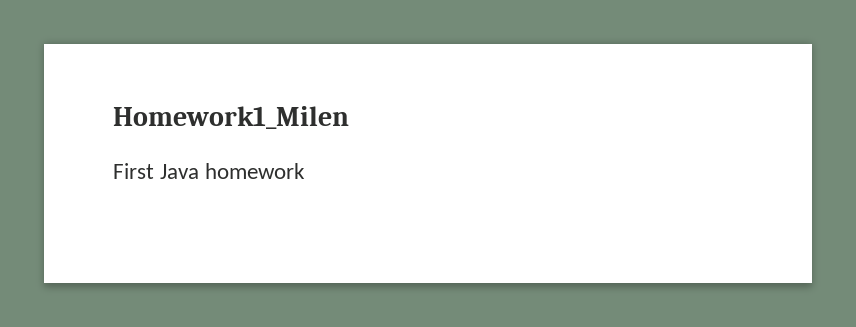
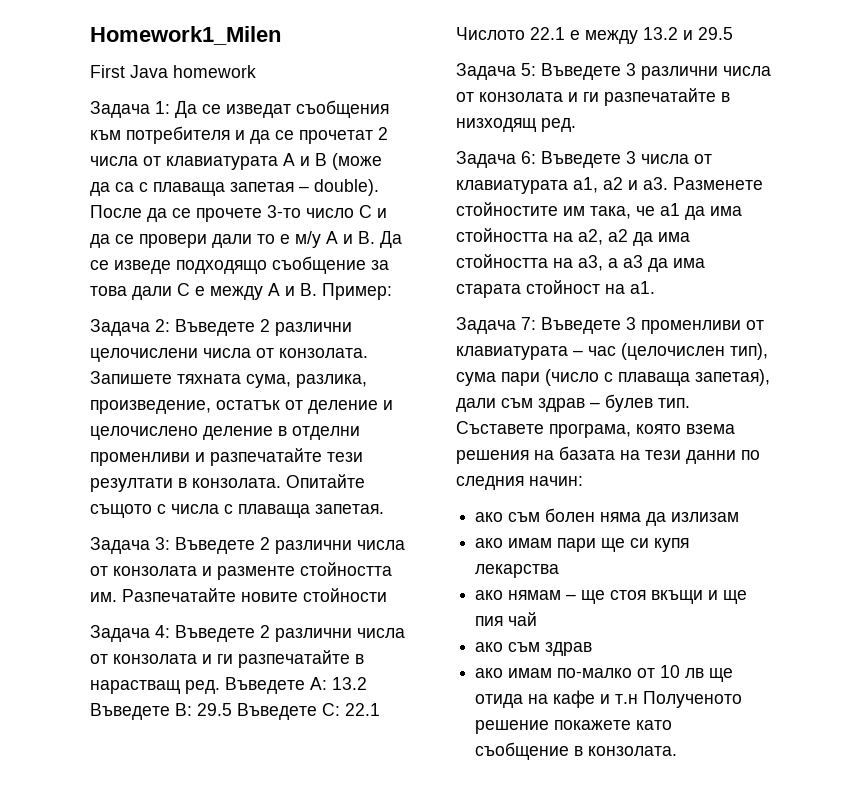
+ Задача 1: Да се изведат съобщения към потребителя и да се прочетат 2 числа от клавиатурата A и B (може да са с плаваща запетая – double). После да се прочете 3-то число C и да се провери дали то е м/у A и B. Да се изведе подходящо съобщение за това дали C е между A и B. Пример:
+ Задача 2: Въведете 2 различни целочислени числа от конзолата. Запишете тяхната сума, разлика, произведение, остатък от деление и целочислено деление в отделни променливи и разпечатайте тези резултати в конзолата. Опитайте същото с числа с плаваща запетая.
+ Задача 3: Въведете 2 различни числа от конзолата и разменте стойността им. Разпечатайте новите стойности
+ Задача 4: Въведете 2 различни числа от конзолата и ги разпечатайте в нарастващ ред. Въведете А: 13.2 Въведете В: 29.5 Въведете С: 22.1 Числото 22.1 е между 13.2 и 29.5
+ Задача 5: Въведете 3 различни числа от конзолата и ги разпечатайте в низходящ ред.
+ Задача 6: Въведете 3 числа от клавиатурата а1, а2 и а3. Разменете стойностите им така, че а1 да има стойността на а2, а2 да има стойността на а3, а а3 да има старата стойност на а1.
+ Задача 7: Въведете 3 променливи от клавиатурата – час (целочислен тип), сума пари (число с плаваща запетая), дали съм здрав – булев тип. Съставете програма, която взема решения на базата на тези данни по следния начин:
+ ако съм болен няма да излизам
+ ако имам пари ще си купя лекарства
+ ако нямам – ще стоя вкъщи и ще пия чай
+ ако съм здрав
+ ако имам по-малко от 10 лв ще отида на кафе и т.н Полученото решение покажете като съобщение в конзолата.

